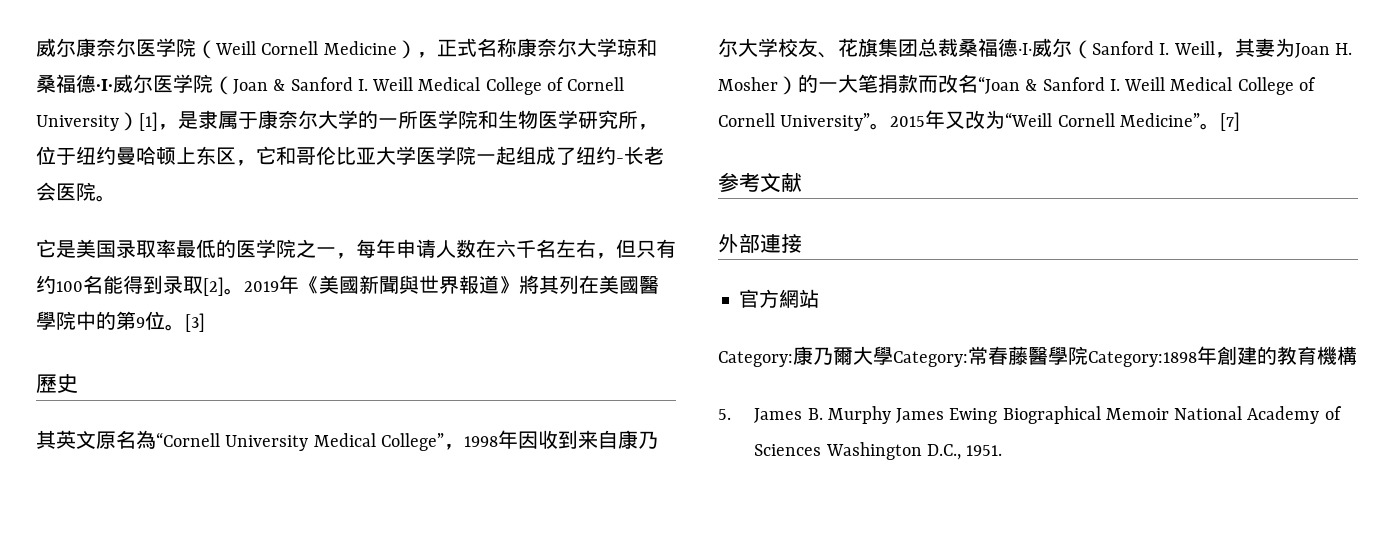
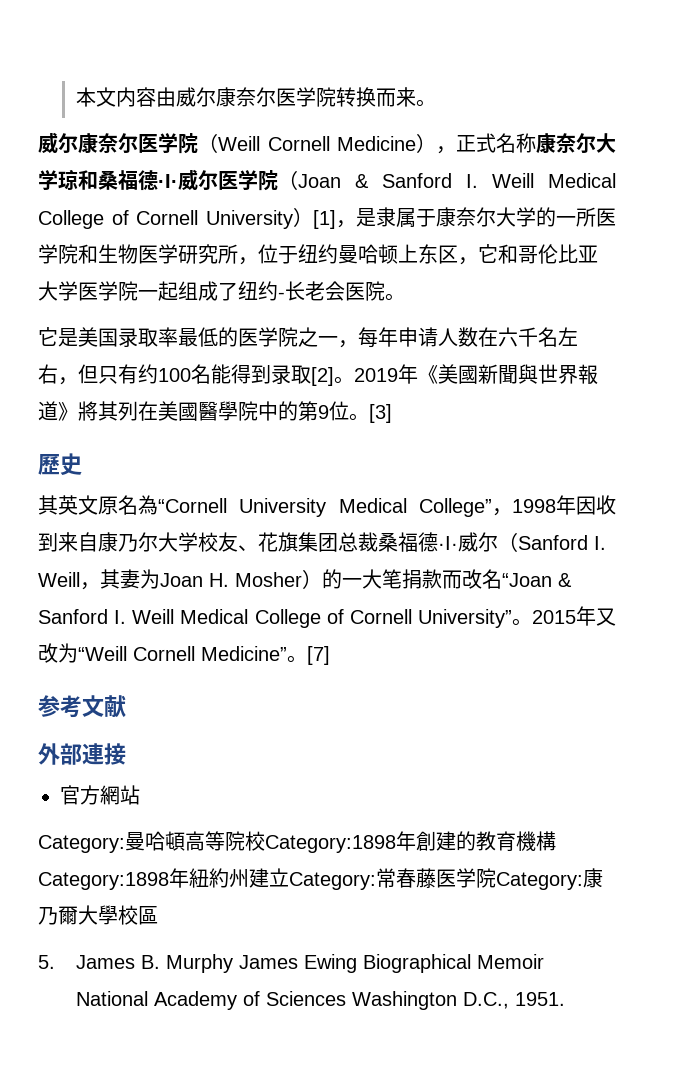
+ 本文内容由威尔康奈尔医学院转换而来。
- Category:康乃爾大學Category:常春藤醫學院Category:1898年創建的教育機構
+ Category:曼哈頓高等院校Category:1898年創建的教育機構Category:1898年紐約州建立Category:常春藤医学院Category:康乃爾大學校區

